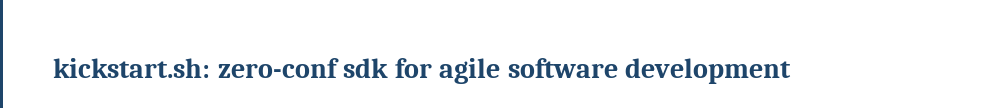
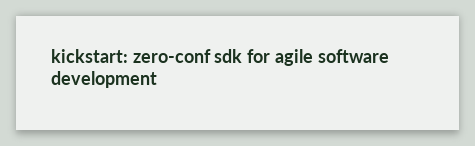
- kickstart.sh: zero-conf sdk for agile software development
+ kickstart: zero-conf sdk for agile software development

